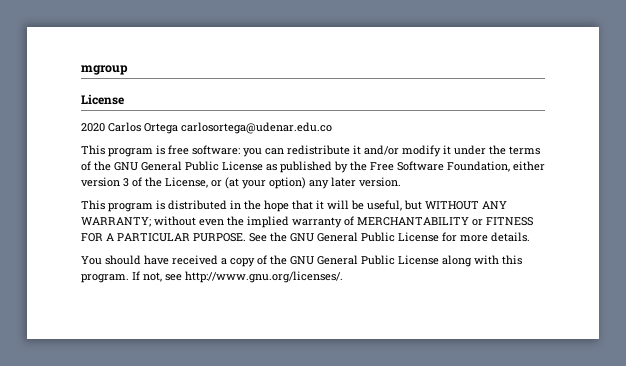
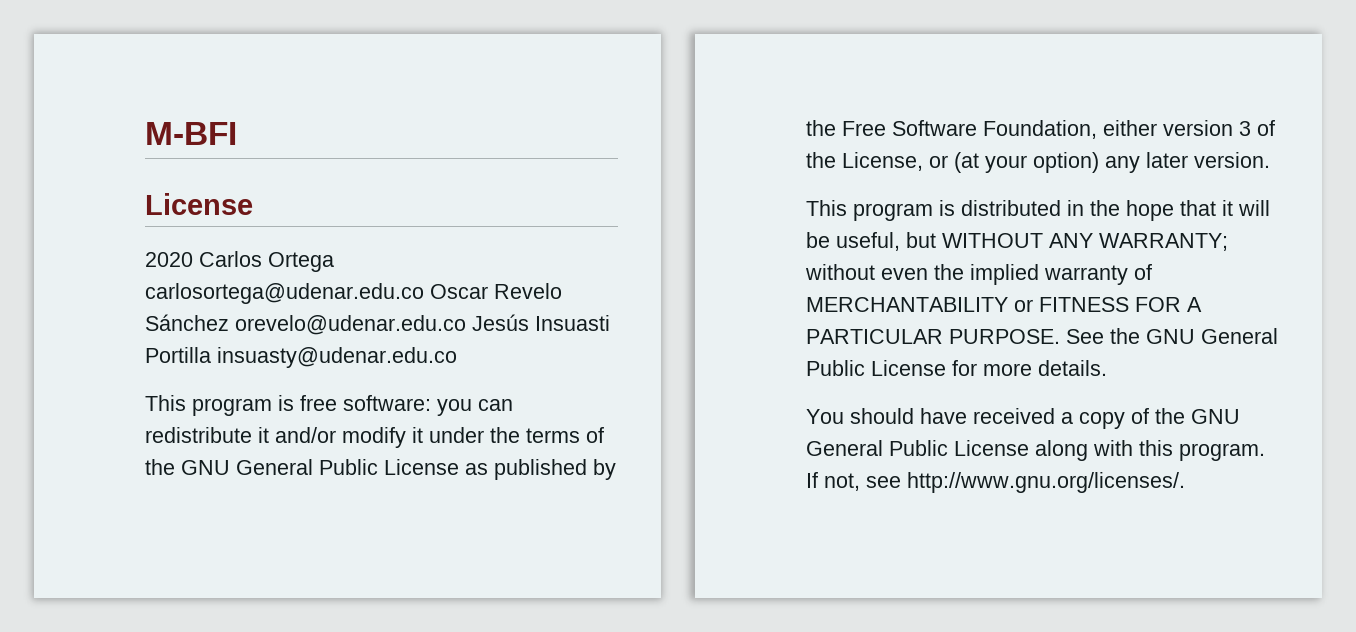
- mgroup
+ M-BFI
- 2020 Carlos Ortega carlosortega@udenar.edu.co
+ 2020 Carlos Ortega carlosortega@udenar.edu.co Oscar Revelo Sánchez orevelo@udenar.edu.co Jesús Insuasti Portilla insuasty@udenar.edu.co

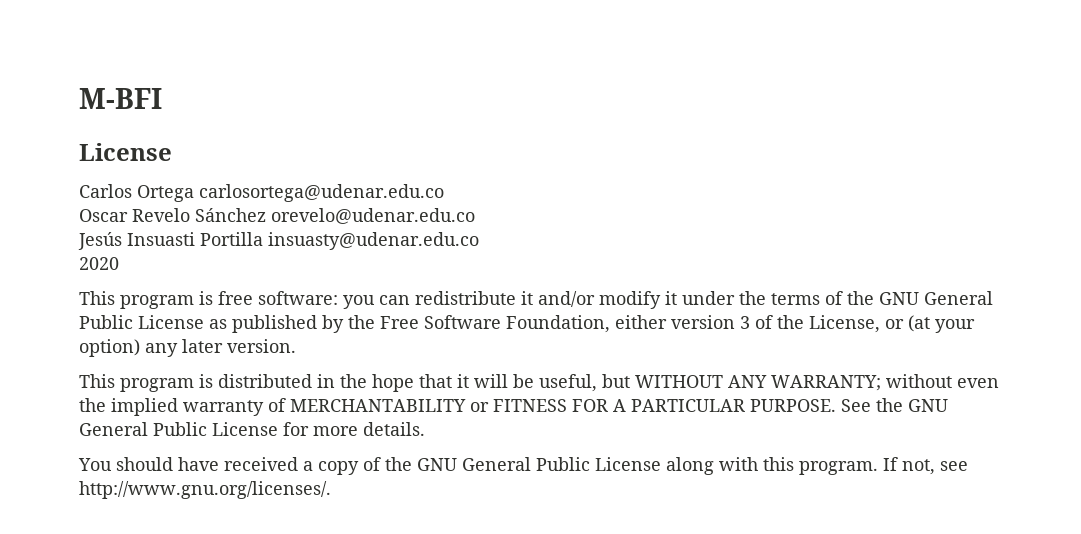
- 2020 Carlos Ortega carlosortega@udenar.edu.co Oscar Revelo Sánchez orevelo@udenar.edu.co Jesús Insuasti Portilla insuasty@udenar.edu.co
+ Carlos Ortega carlosortega@udenar.edu.co
+ Oscar Revelo Sánchez orevelo@udenar.edu.co
+ Jesús Insuasti Portilla insuasty@udenar.edu.co
+ 2020

